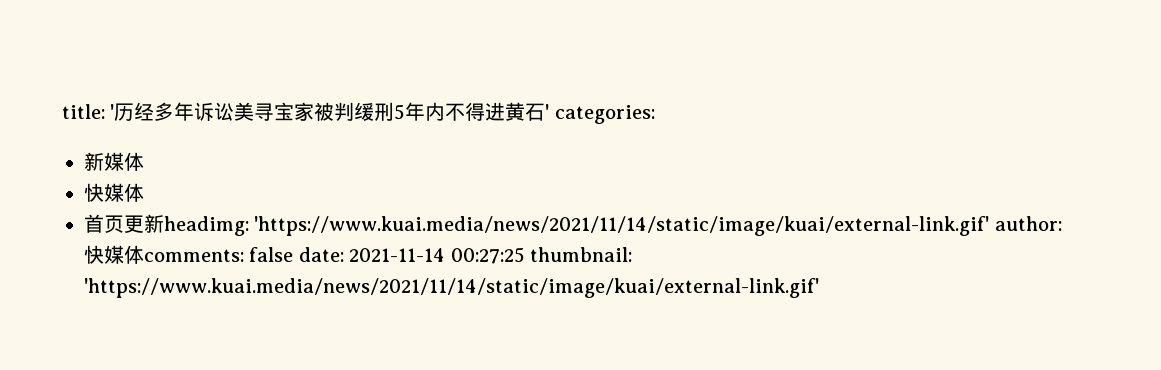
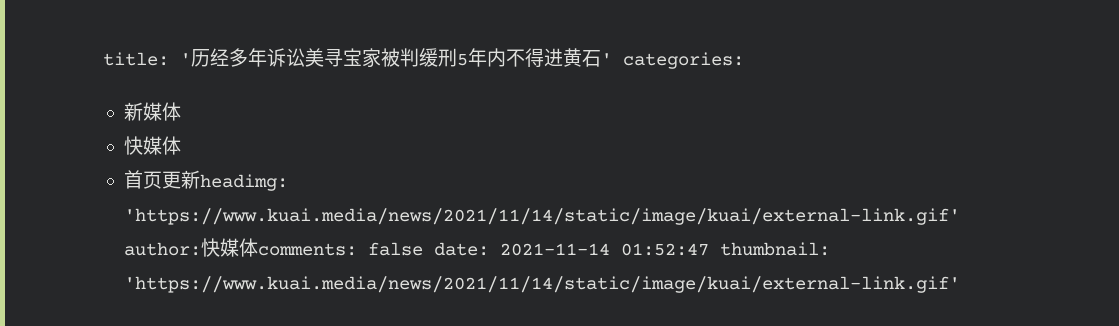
- 首页更新headimg: 'https://www.kuai.media/news/2021/11/14/static/image/kuai/external-link.gif' author:快媒体comments: false date: 2021-11-14 00:27:25 thumbnail: 'https://www.kuai.media/news/2021/11/14/static/image/kuai/external-link.gif'
+ 首页更新headimg: 'https://www.kuai.media/news/2021/11/14/static/image/kuai/external-link.gif' author:快媒体comments: false date: 2021-11-14 01:52:47 thumbnail: 'https://www.kuai.media/news/2021/11/14/static/image/kuai/external-link.gif'

